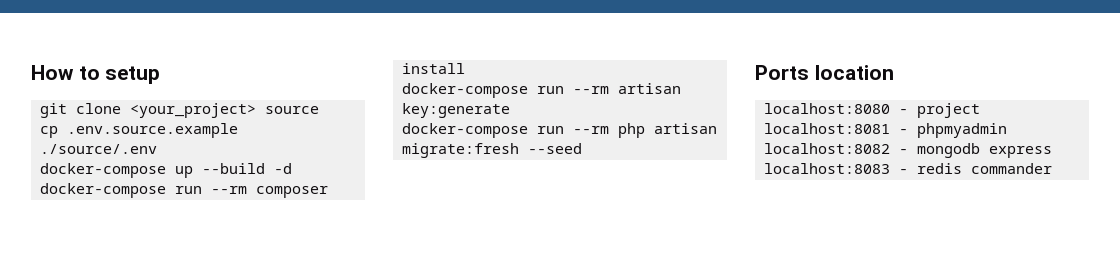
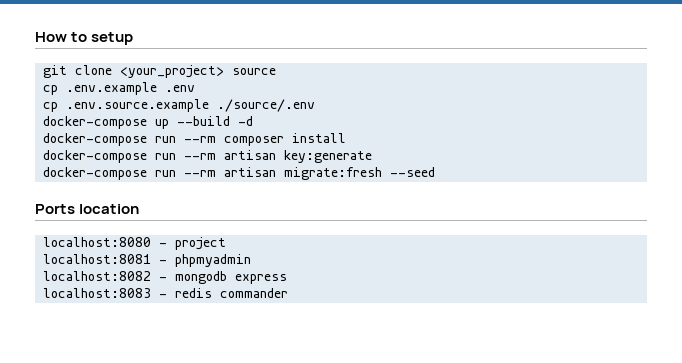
+ cp .env.example .env
- docker-compose run --rm php artisan migrate:fresh --seed
+ docker-compose run --rm artisan migrate:fresh --seed

